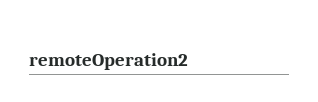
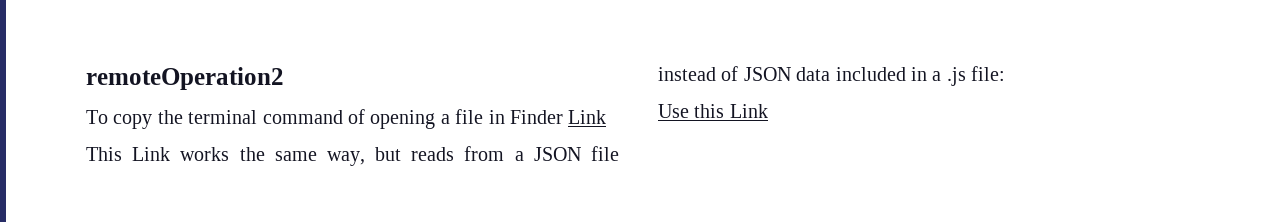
+ To copy the terminal command of opening a file in Finder Link
+ This Link works the same way, but reads from a JSON file instead of JSON data included in a .js file:
+ Use this Link

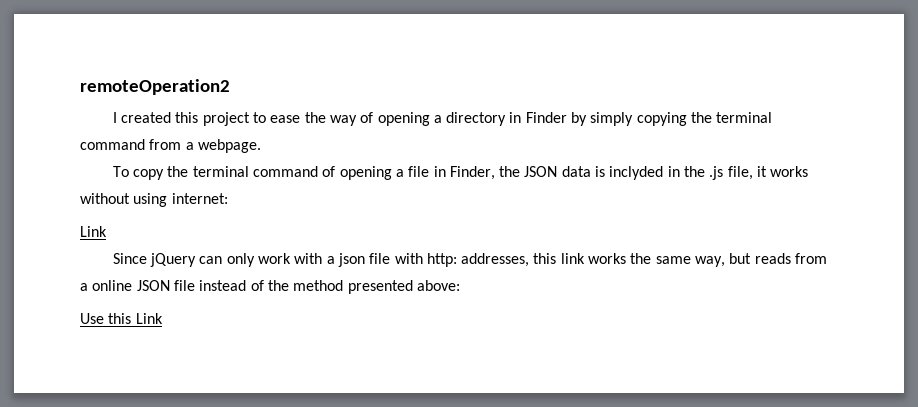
+ I created this project to ease the way of opening a directory in Finder by simply copying the terminal command from a webpage.
- To copy the terminal command of opening a file in Finder Link
- This Link works the same way, but reads from a JSON file instead of JSON data included in a .js file:
+ To copy the terminal command of opening a file in Finder, the JSON data is inclyded in the .js file, it works without using internet:
+ Link
+ Since jQuery can only work with a json file with http: addresses, this link works the same way, but reads from a online JSON file instead of the method presented above:

